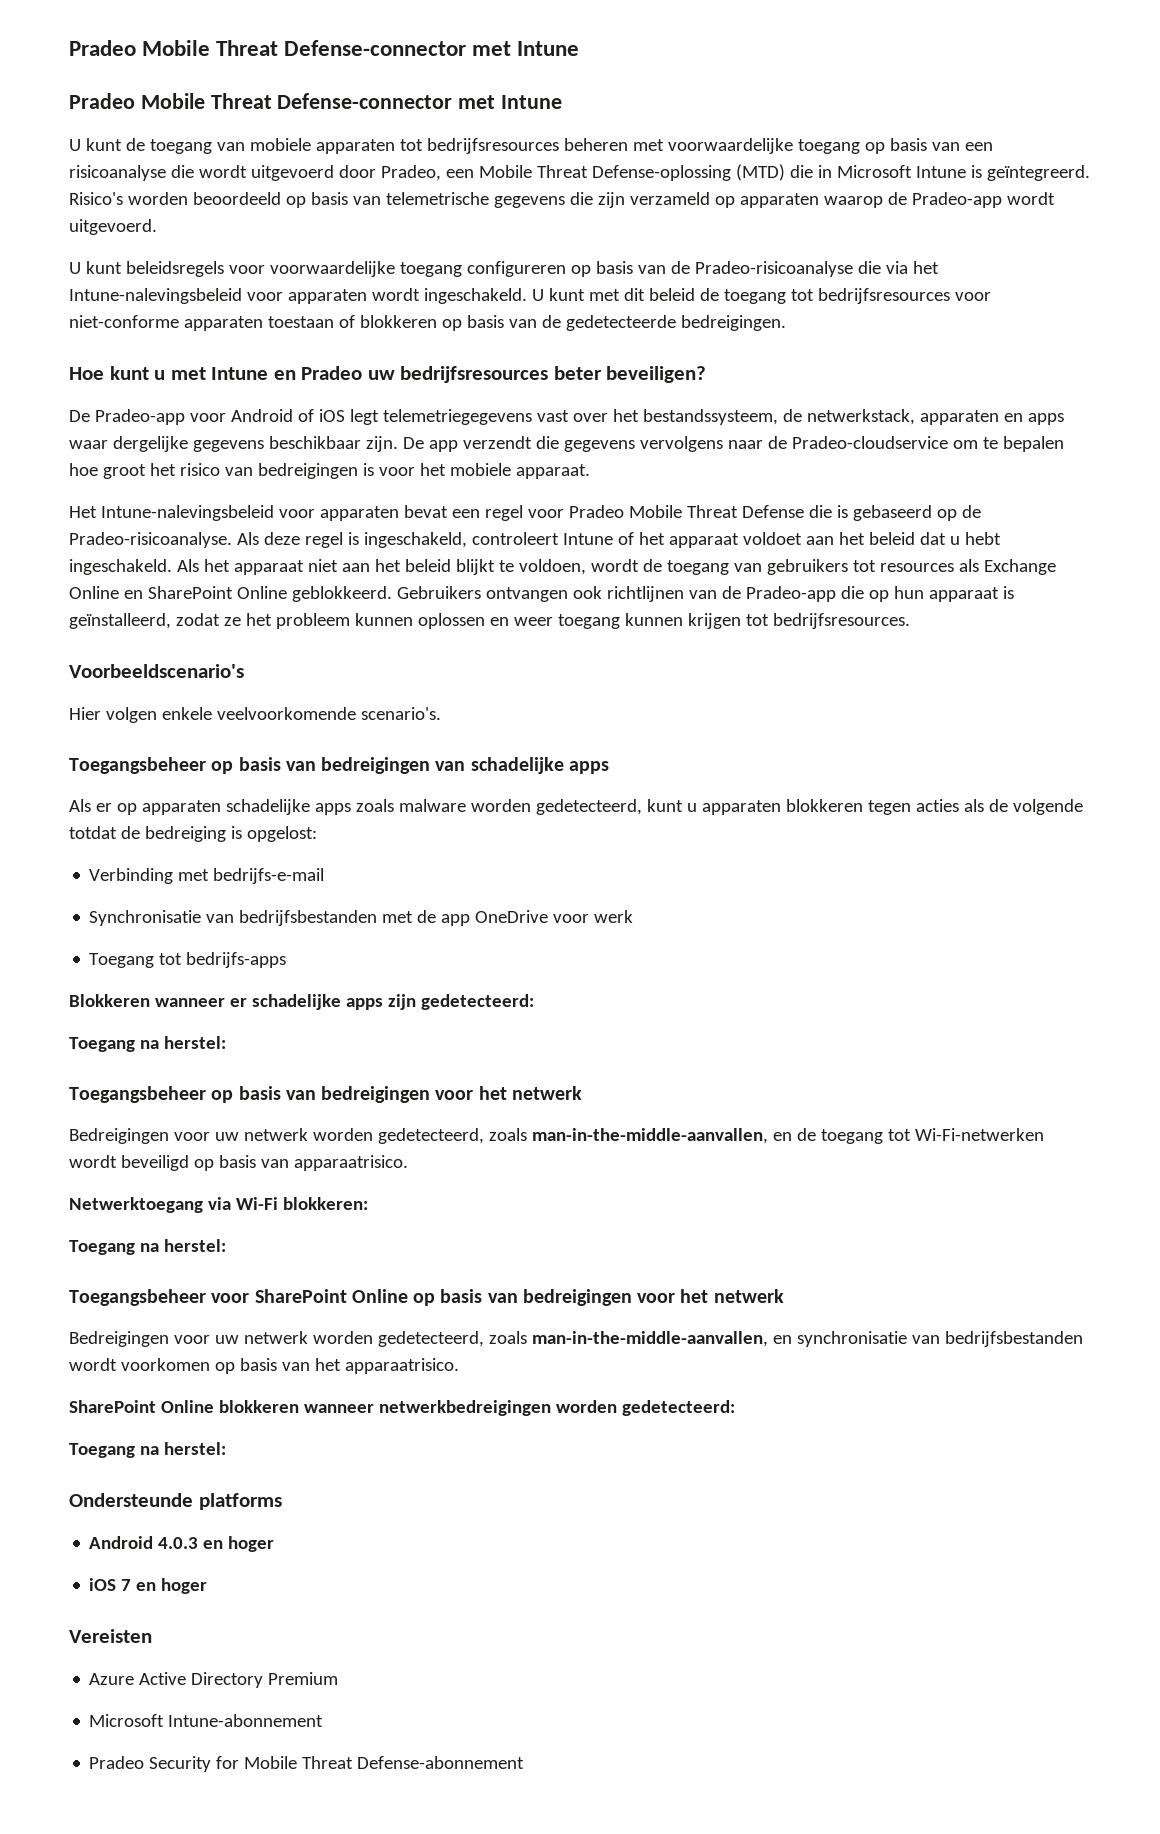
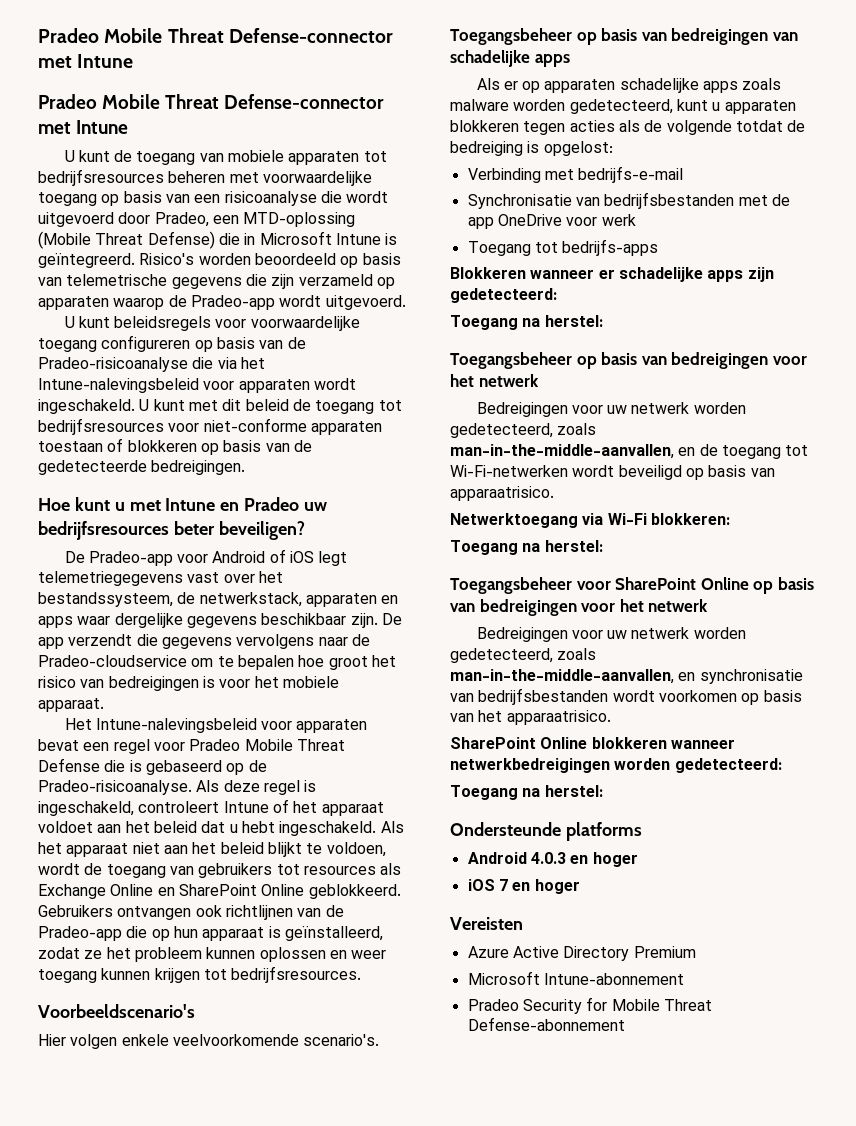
- U kunt de toegang van mobiele apparaten tot bedrijfsresources beheren met voorwaardelijke toegang op basis van een risicoanalyse die wordt uitgevoerd door Pradeo, een Mobile Threat Defense-oplossing (MTD) die in Microsoft Intune is geïntegreerd.
+ U kunt de toegang van mobiele apparaten tot bedrijfsresources beheren met voorwaardelijke toegang op basis van een risicoanalyse die wordt uitgevoerd door Pradeo, een MTD-oplossing (Mobile Threat Defense) die in Microsoft Intune is geïntegreerd.

